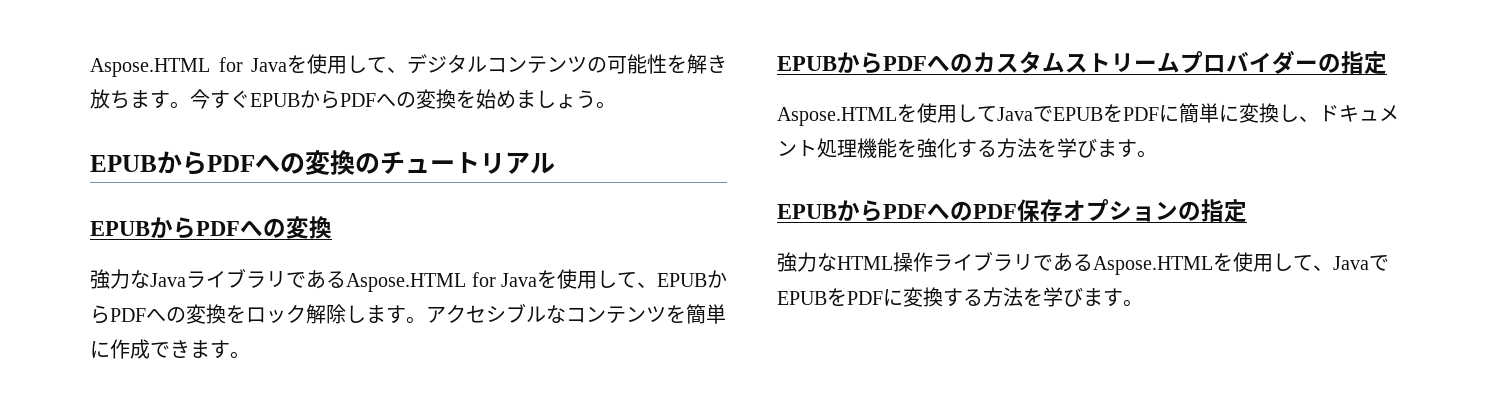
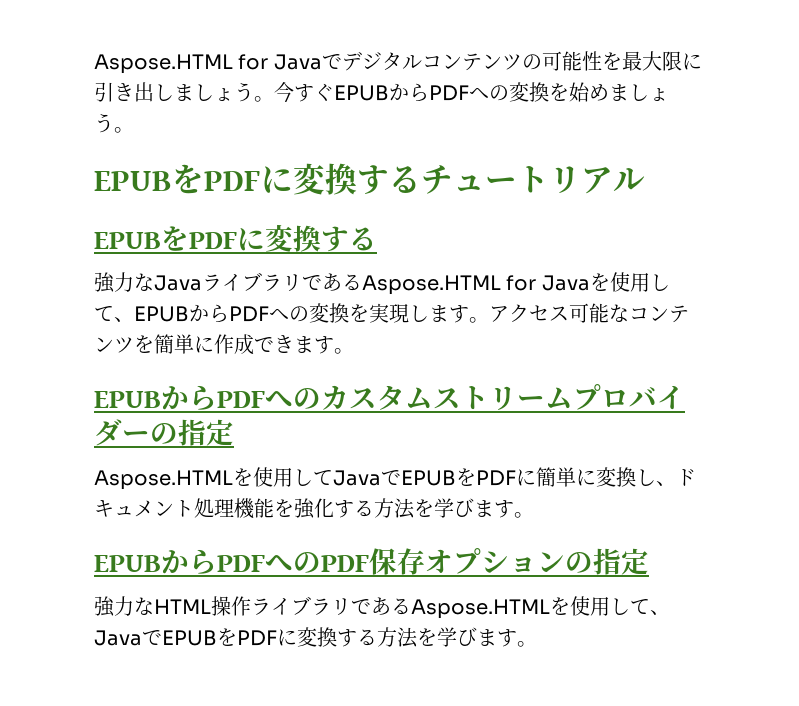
- Aspose.HTML for Javaを使用して、デジタルコンテンツの可能性を解き放ちます。
+ Aspose.HTML for Javaでデジタルコンテンツの可能性を最大限に引き出しましょう。
- EPUBからPDFへの変換のチュートリアル
- EPUBからPDFへの変換
+ EPUBをPDFに変換するチュートリアル
+ EPUBをPDFに変換する
- 強力なJavaライブラリであるAspose.HTML for Javaを使用して、EPUBからPDFへの変換をロック解除します。
+ 強力なJavaライブラリであるAspose.HTML for Javaを使用して、EPUBからPDFへの変換を実現します。
- アクセシブルなコンテンツを簡単に作成できます。
+ アクセス可能なコンテンツを簡単に作成できます。

